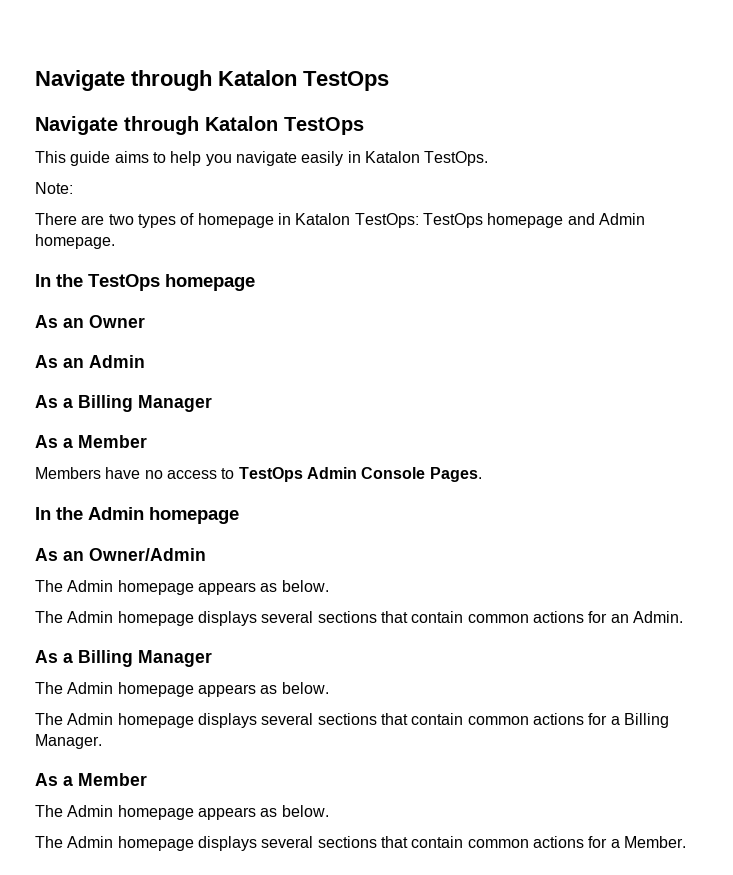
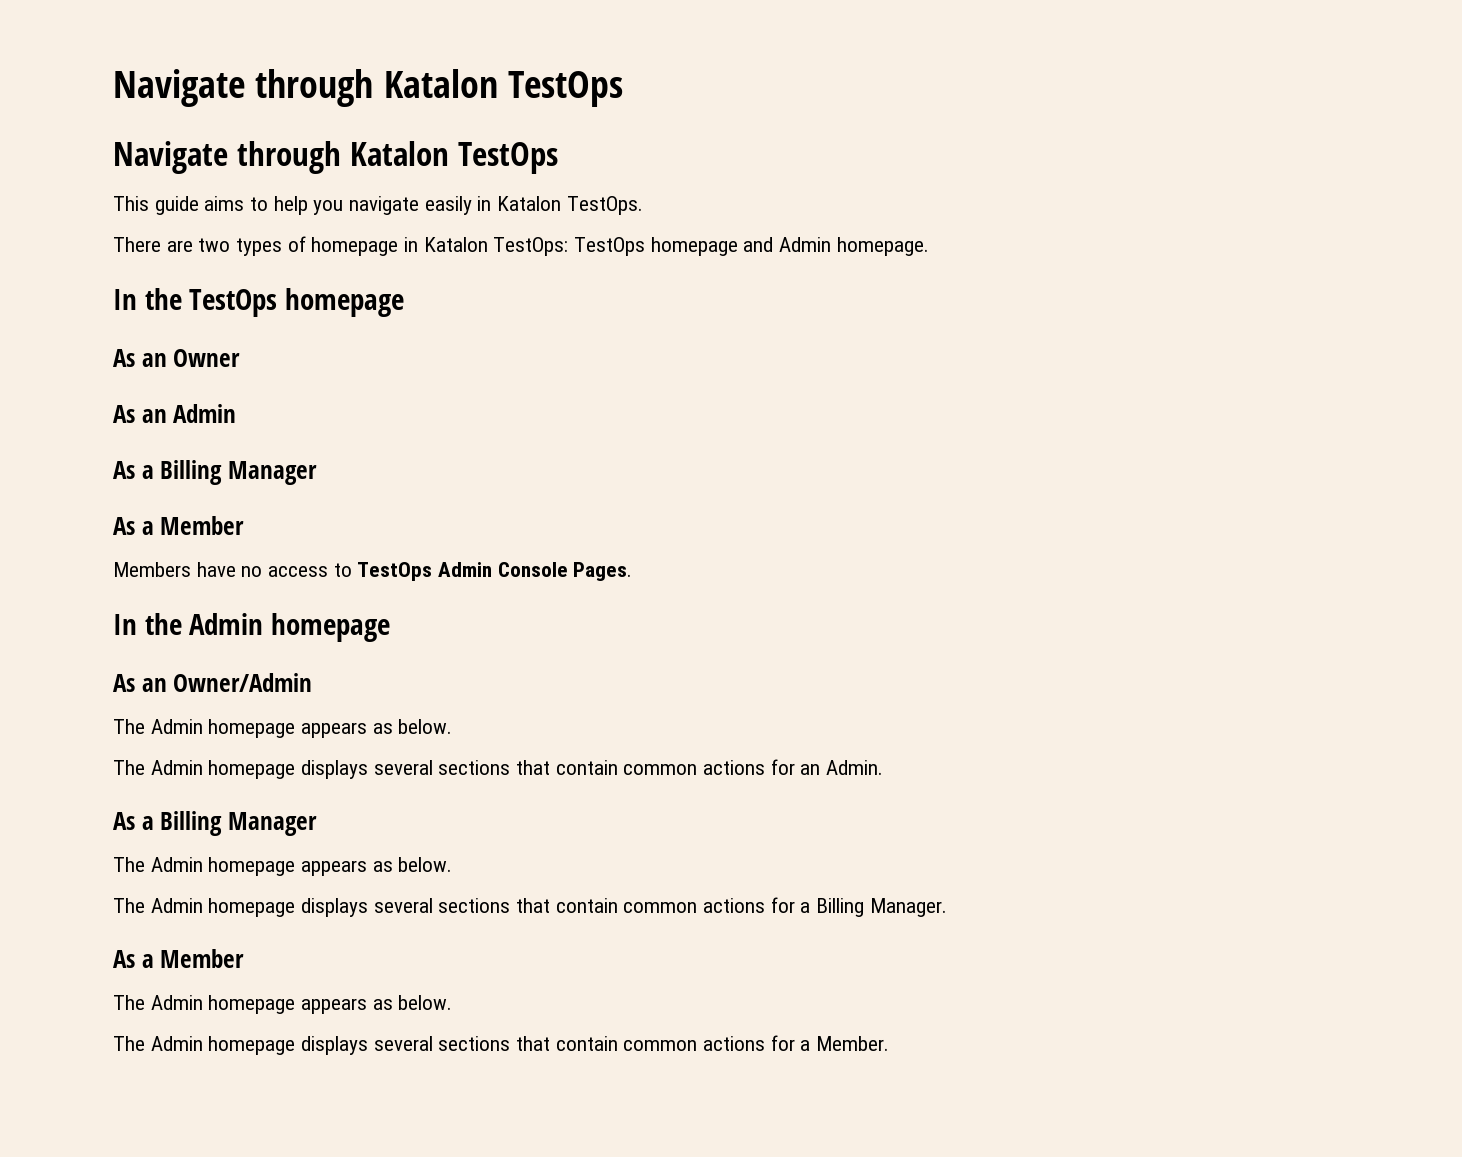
- Note:

